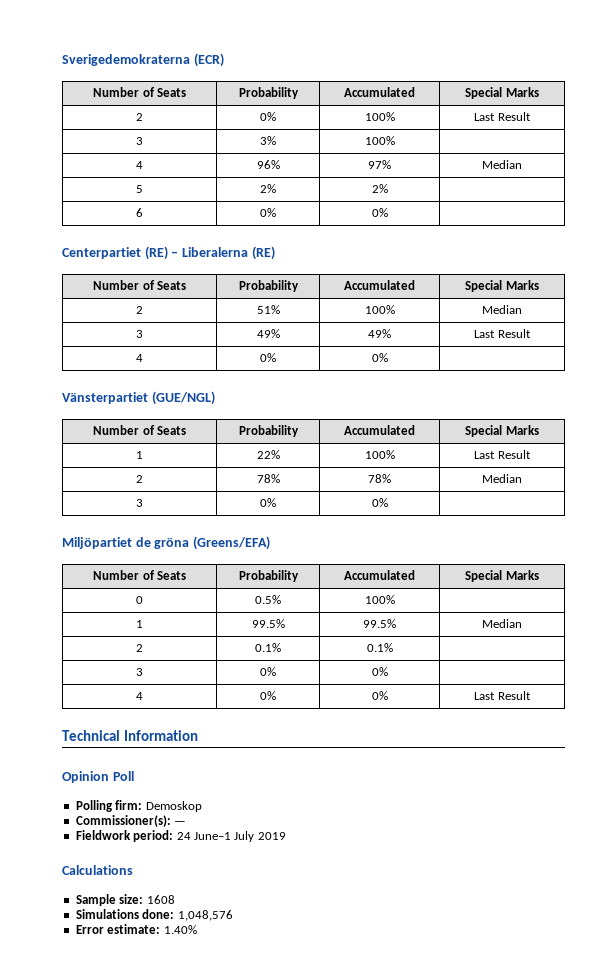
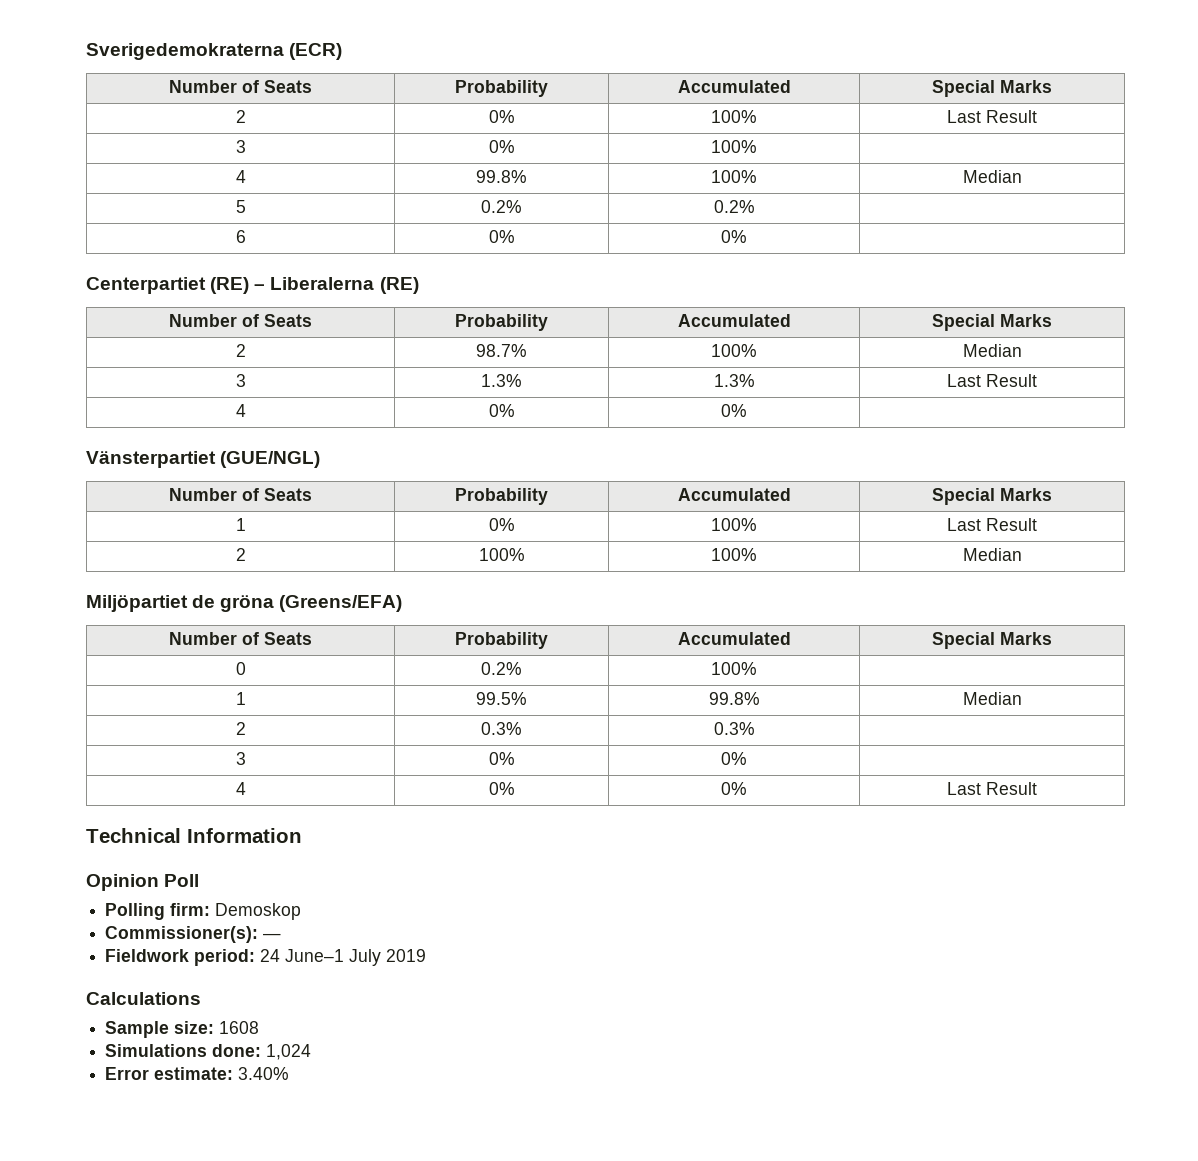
- 3 | 3% | 100% |
+ 3 | 0% | 100% |
- 4 | 96% | 97% | Median
+ 4 | 99.8% | 100% | Median
- 5 | 2% | 2% |
+ 5 | 0.2% | 0.2% |
- 2 | 51% | 100% | Median
+ 2 | 98.7% | 100% | Median
- 3 | 49% | 49% | Last Result
+ 3 | 1.3% | 1.3% | Last Result
- 1 | 22% | 100% | Last Result
+ 1 | 0% | 100% | Last Result
- 2 | 78% | 78% | Median
- 3 | 0% | 0% |
+ 2 | 100% | 100% | Median
- 0 | 0.5% | 100% |
+ 0 | 0.2% | 100% |
- 1 | 99.5% | 99.5% | Median
+ 1 | 99.5% | 99.8% | Median
- 2 | 0.1% | 0.1% |
+ 2 | 0.3% | 0.3% |
- Simulations done: 1,048,576
+ Simulations done: 1,024
- Error estimate: 1.40%
+ Error estimate: 3.40%

